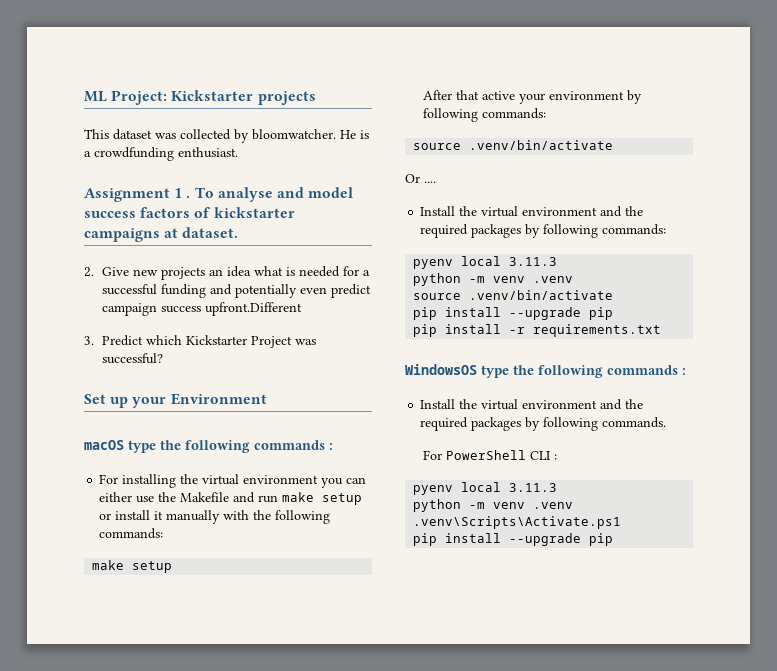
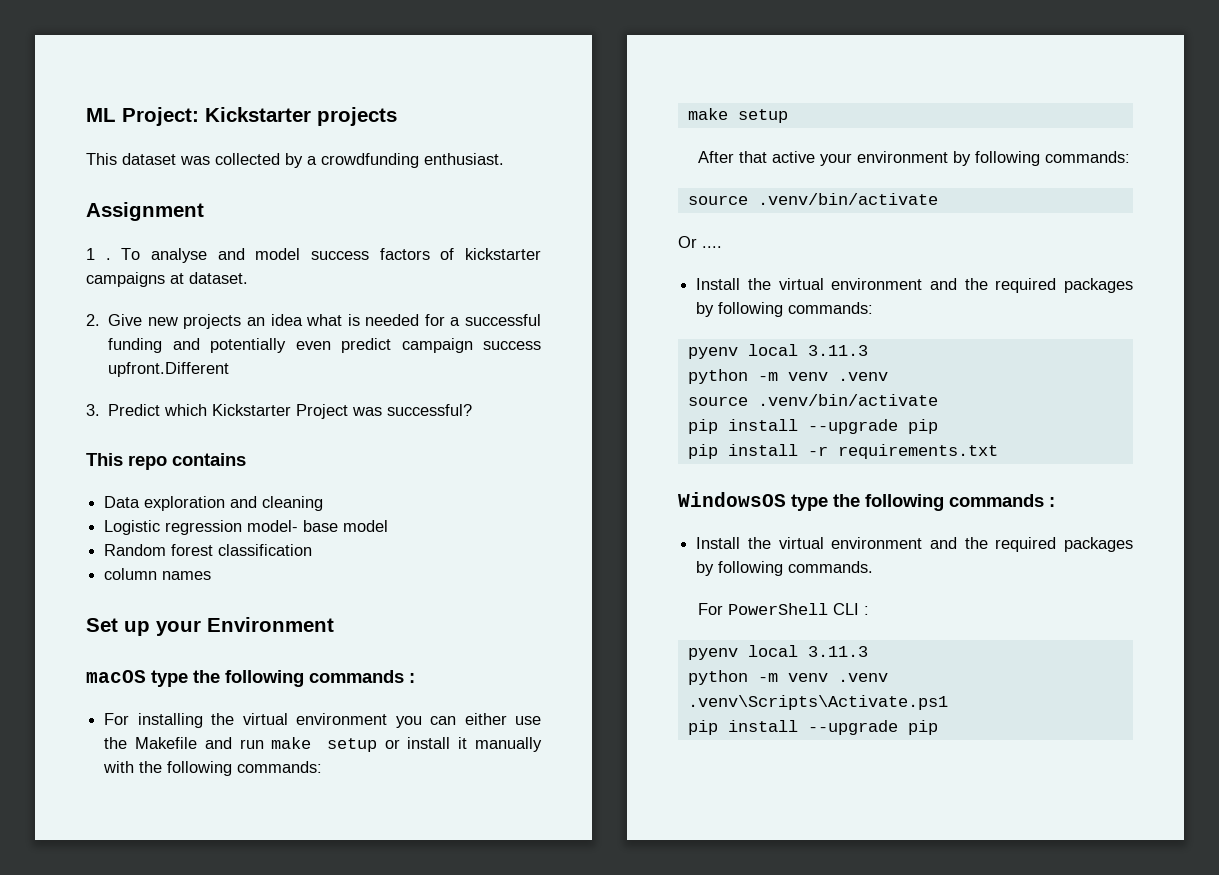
- This dataset was collected by bloomwatcher. He is a crowdfunding enthusiast.
+ This dataset was collected by a crowdfunding enthusiast.
- Assignment 1 .
+ Assignment
+ 1 .
+ This repo contains
+ Data exploration and cleaning
+ Logistic regression model- base model
+ Random forest classification
+ column names

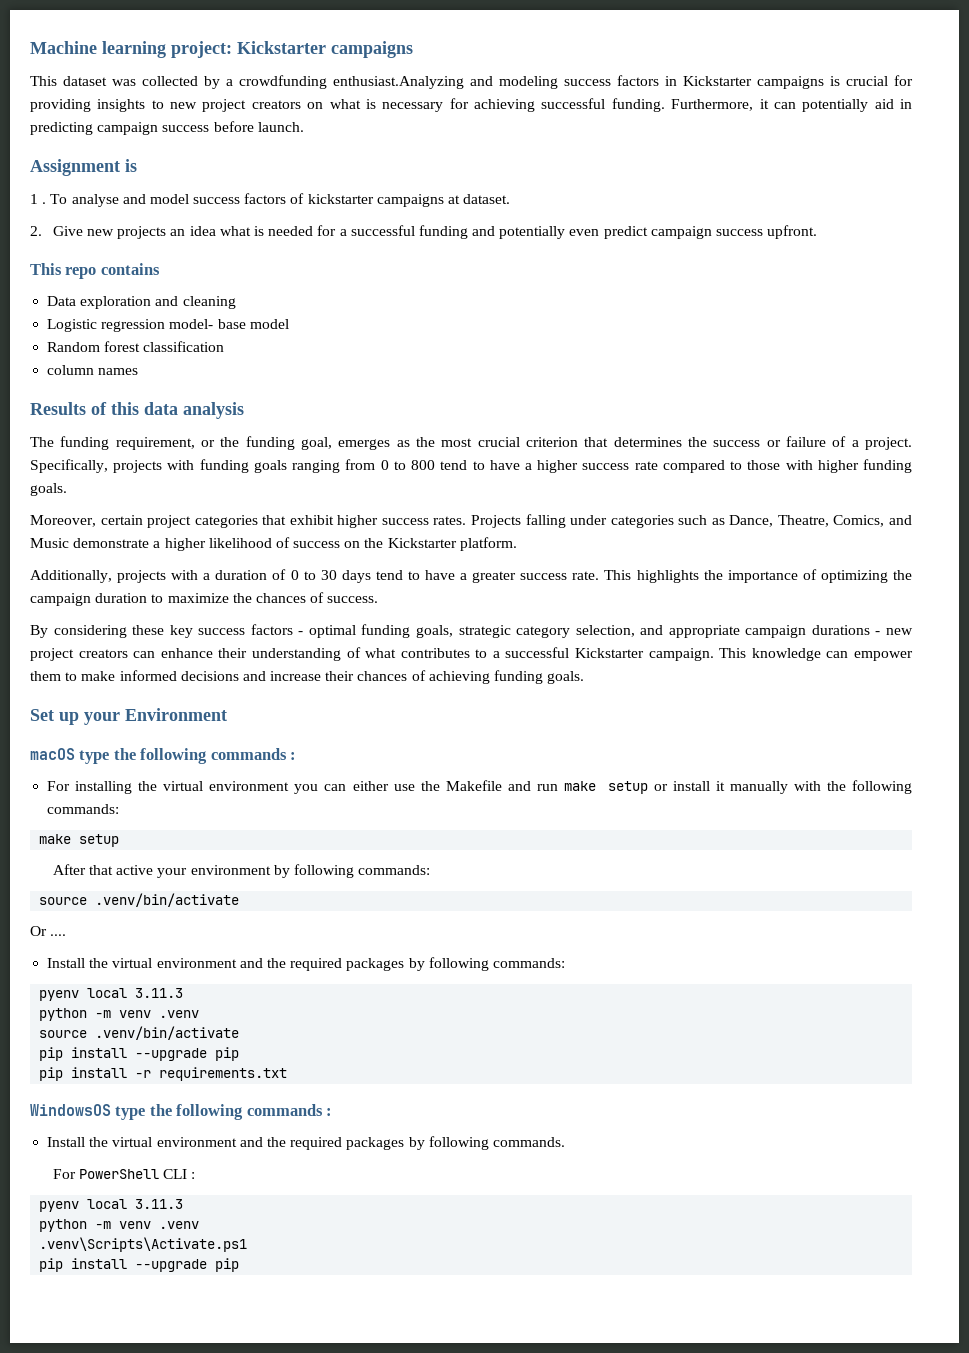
- ML Project: Kickstarter projects
+ Machine learning project: Kickstarter campaigns
- This dataset was collected by a crowdfunding enthusiast.
+ This dataset was collected by a crowdfunding enthusiast.Analyzing and modeling success factors in Kickstarter campaigns is crucial for providing insights to new project creators on what is necessary for achieving successful funding. Furthermore, it can potentially aid in predicting campaign success before launch.
- Assignment
+ Assignment is
- 2. Give new projects an idea what is needed for a successful funding and potentially even predict campaign success upfront.Different
- 3. Predict which Kickstarter Project was successful?
+ 2. Give new projects an idea what is needed for a successful funding and potentially even predict campaign success upfront.
+ Results of this data analysis
+ The funding requirement, or the funding goal, emerges as the most crucial criterion that determines the success or failure of a project. Specifically, projects with funding goals ranging from 0 to 800 tend to have a higher success rate compared to those with higher funding goals.
+ Moreover, certain project categories that exhibit higher success rates. Projects falling under categories such as Dance, Theatre, Comics, and Music demonstrate a higher likelihood of success on the Kickstarter platform.
+ Additionally, projects with a duration of 0 to 30 days tend to have a greater success rate. This highlights the importance of optimizing the campaign duration to maximize the chances of success.
+ By considering these key success factors - optimal funding goals, strategic category selection, and appropriate campaign durations - new project creators can enhance their understanding of what contributes to a successful Kickstarter campaign. This knowledge can empower them to make informed decisions and increase their chances of achieving funding goals.

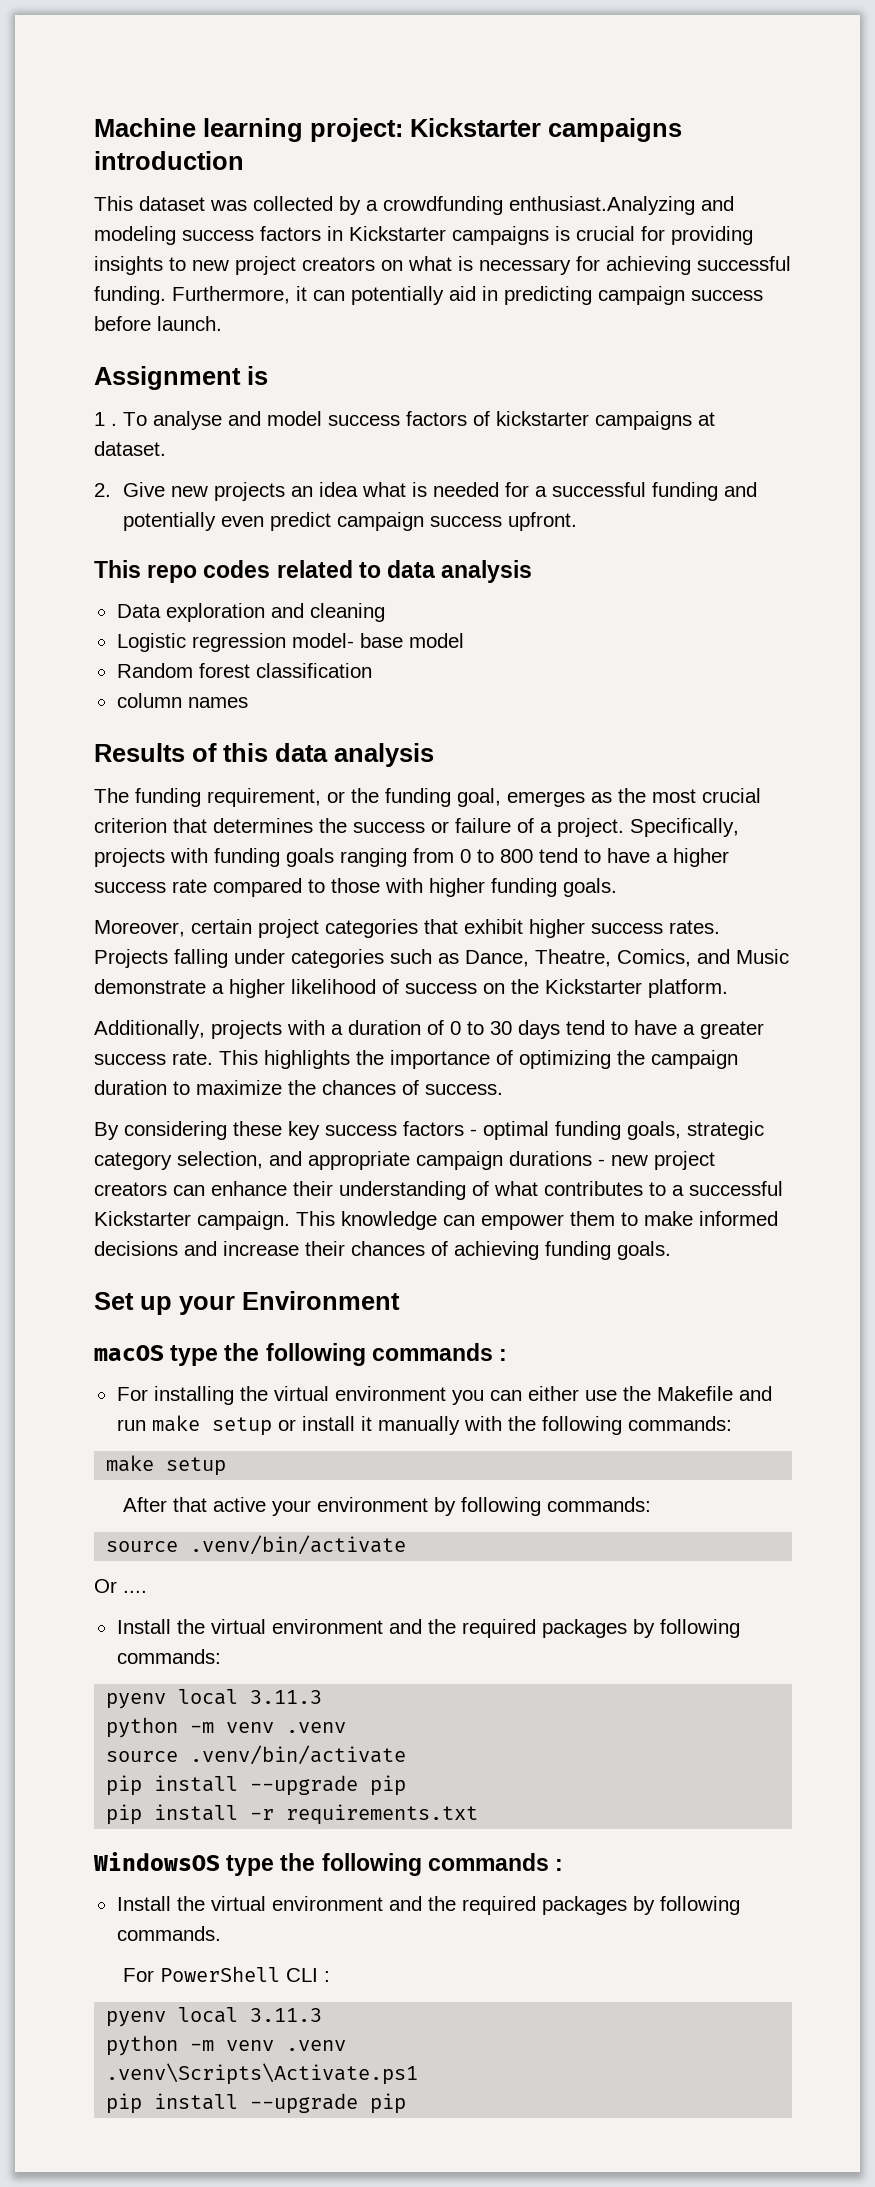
- Machine learning project: Kickstarter campaigns
+ Machine learning project: Kickstarter campaigns introduction
- This repo contains
+ This repo codes related to data analysis

